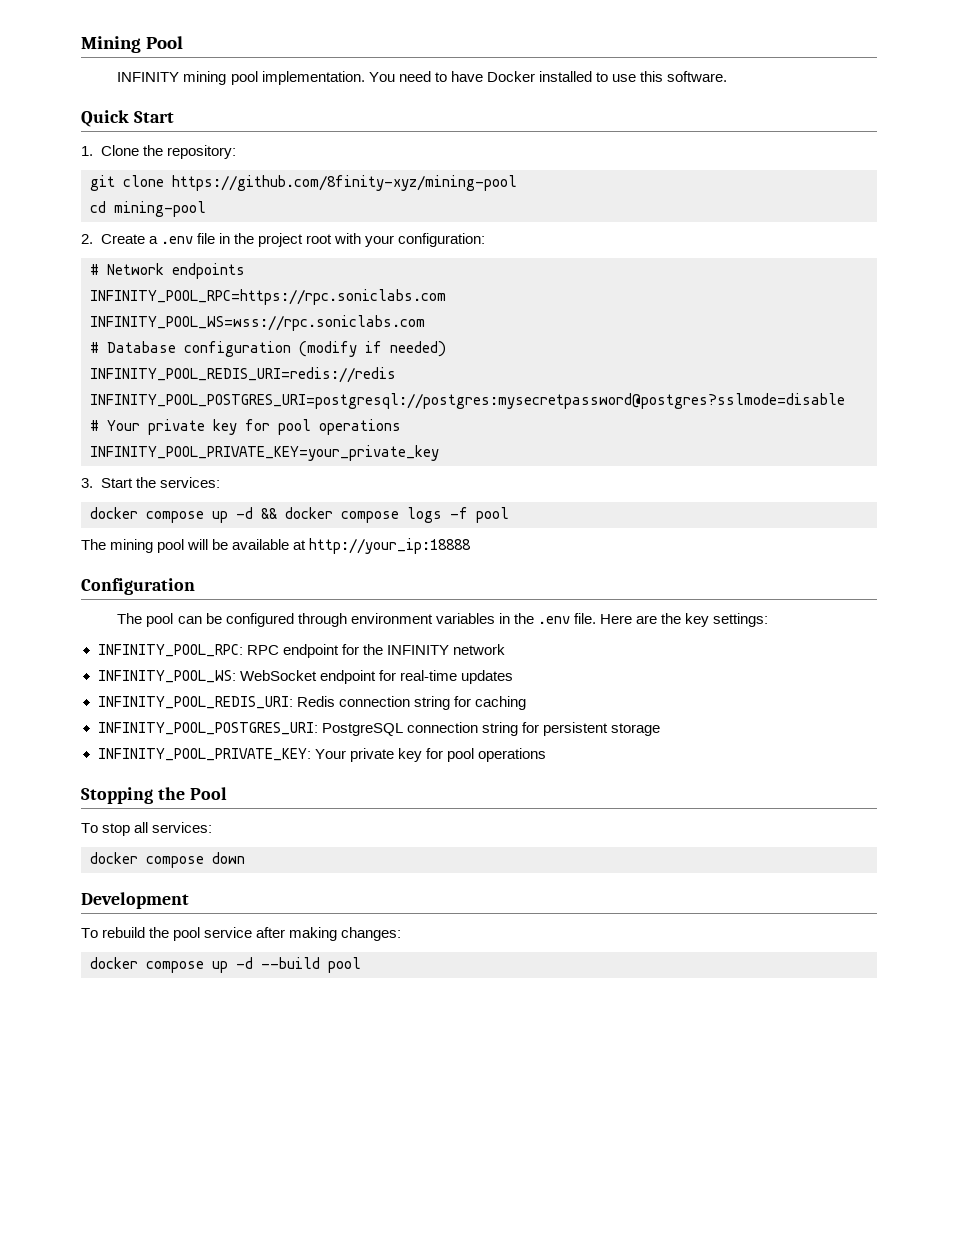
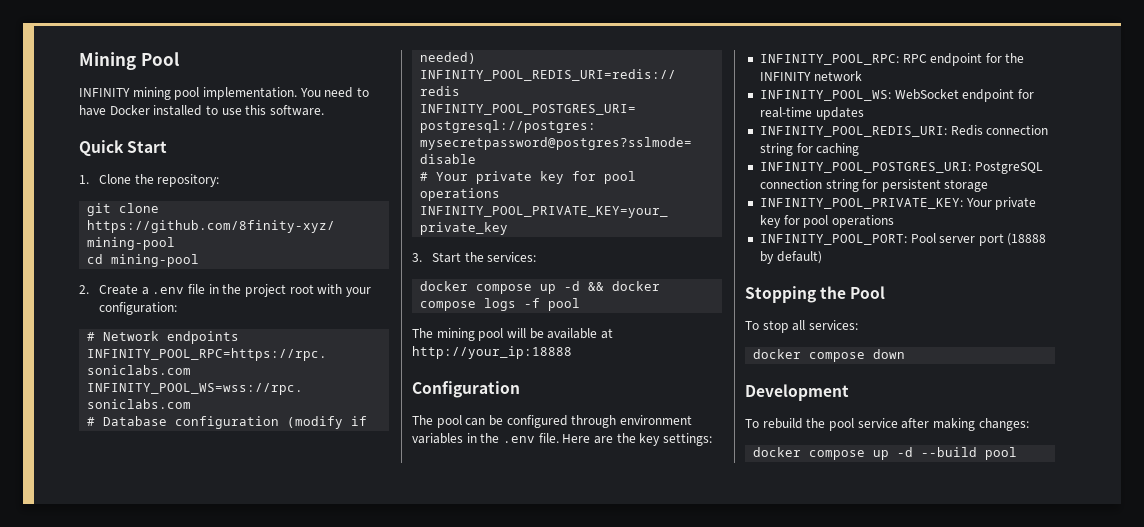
+ INFINITY_POOL_PORT: Pool server port (18888 by default)

